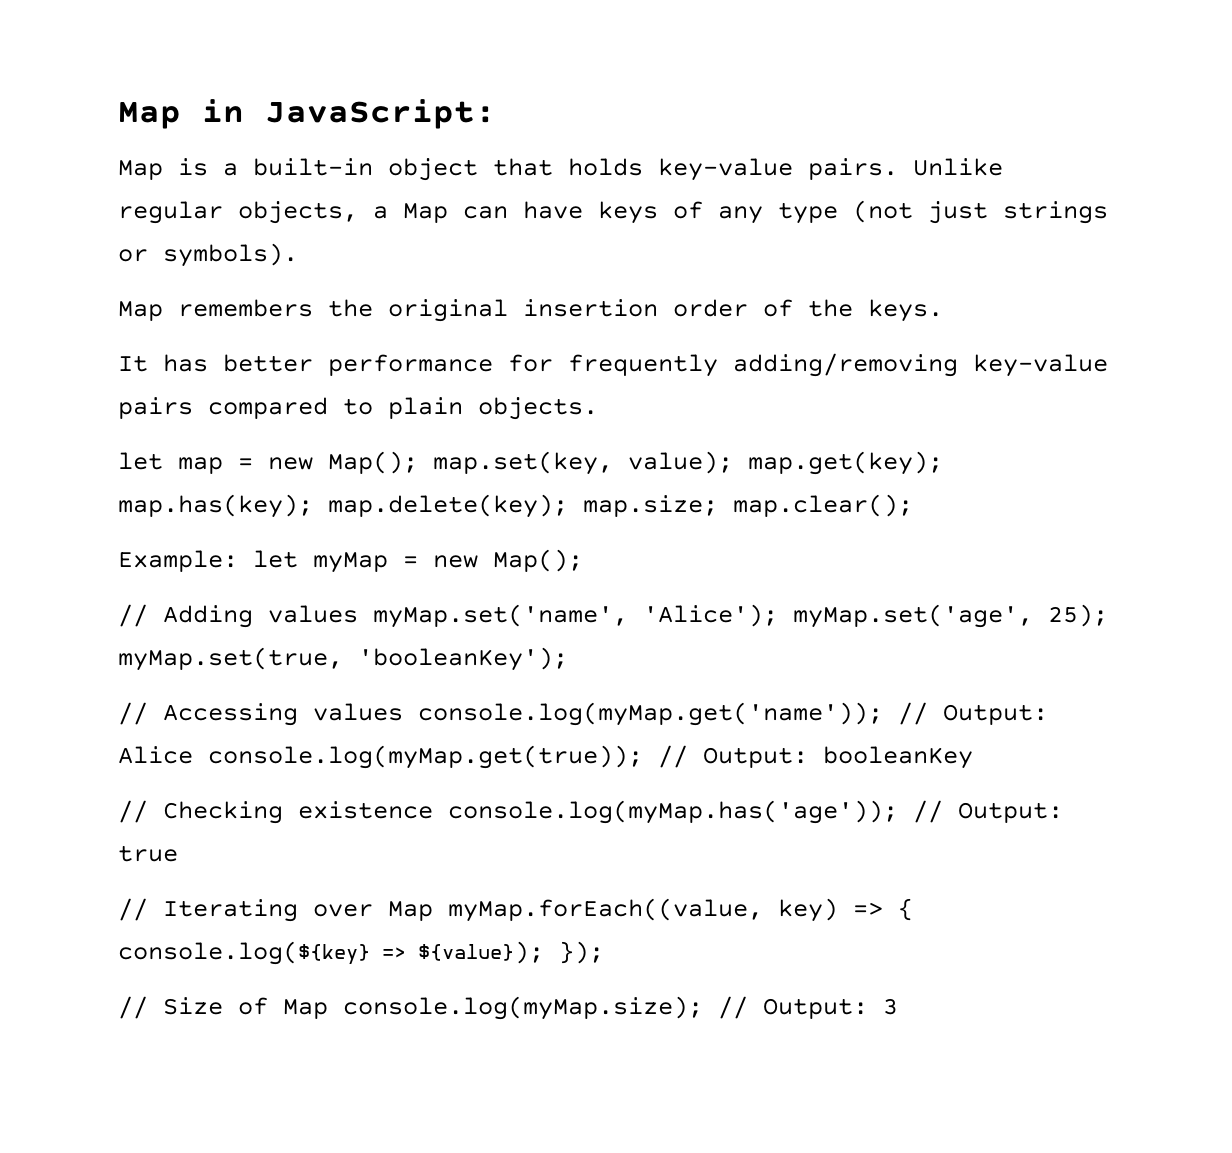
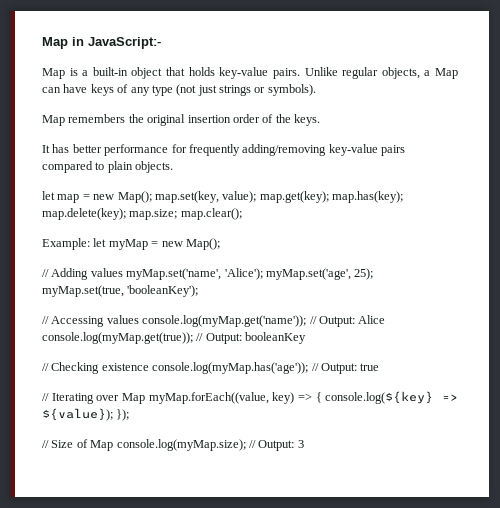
- Map in JavaScript:
+ Map in JavaScript:-

